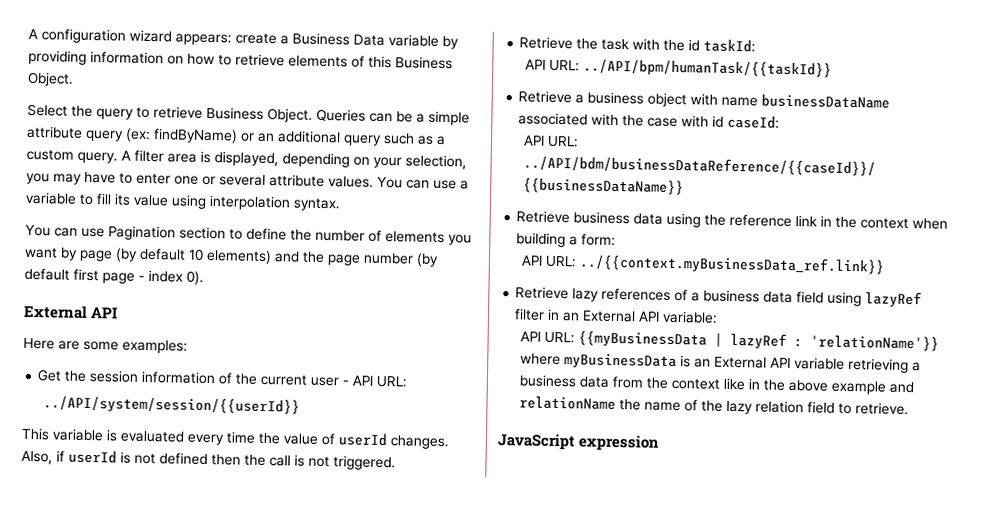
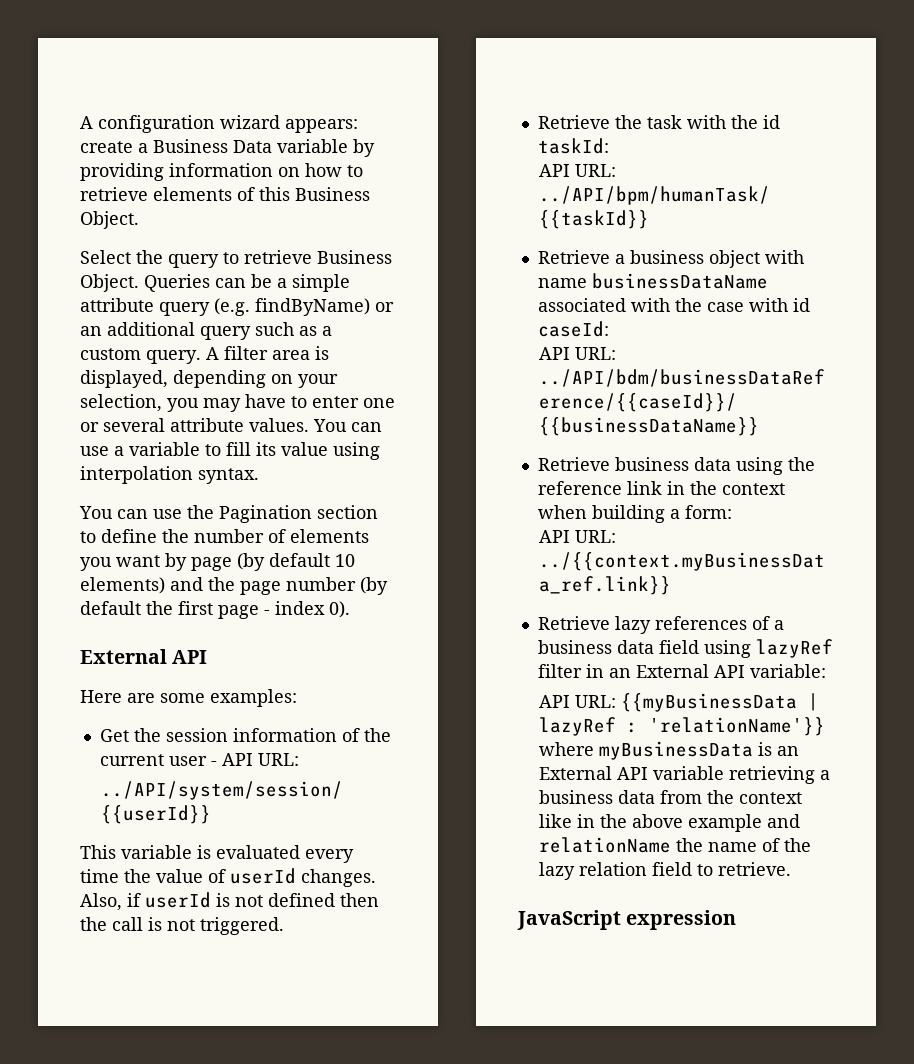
- Queries can be a simple attribute query (ex: findByName) or an additional query such as a custom query.
+ Queries can be a simple attribute query (e.g. findByName) or an additional query such as a custom query.
- You can use Pagination section to define the number of elements you want by page (by default 10 elements) and the page number (by default first page - index 0).
+ You can use the Pagination section to define the number of elements you want by page (by default 10 elements) and the page number (by default the first page - index 0).

